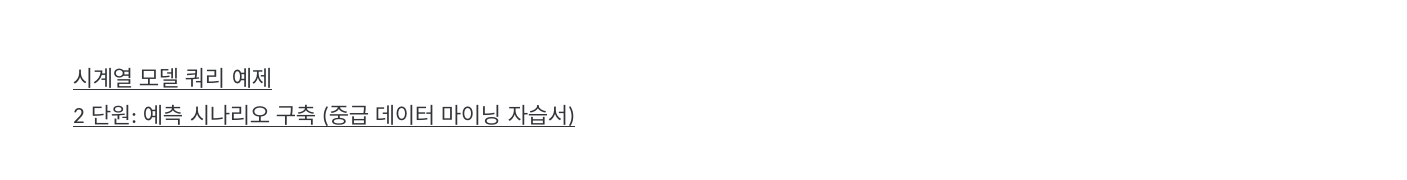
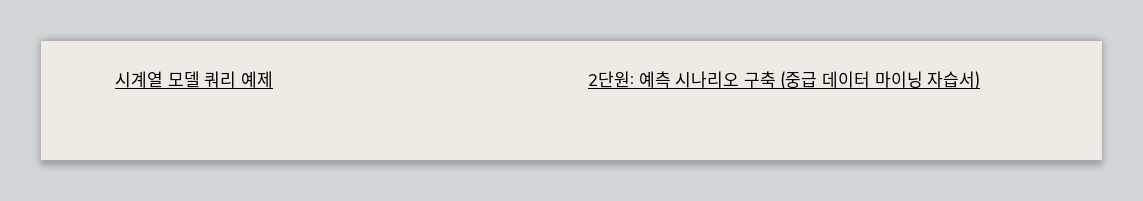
- 2 단원: 예측 시나리오 구축 (중급 데이터 마이닝 자습서)
+ 2단원: 예측 시나리오 구축 (중급 데이터 마이닝 자습서)

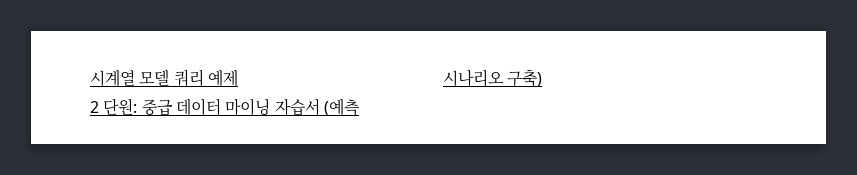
- 2단원: 예측 시나리오 구축 (중급 데이터 마이닝 자습서)
+ 2 단원: 중급 데이터 마이닝 자습서 (예측 시나리오 구축)

